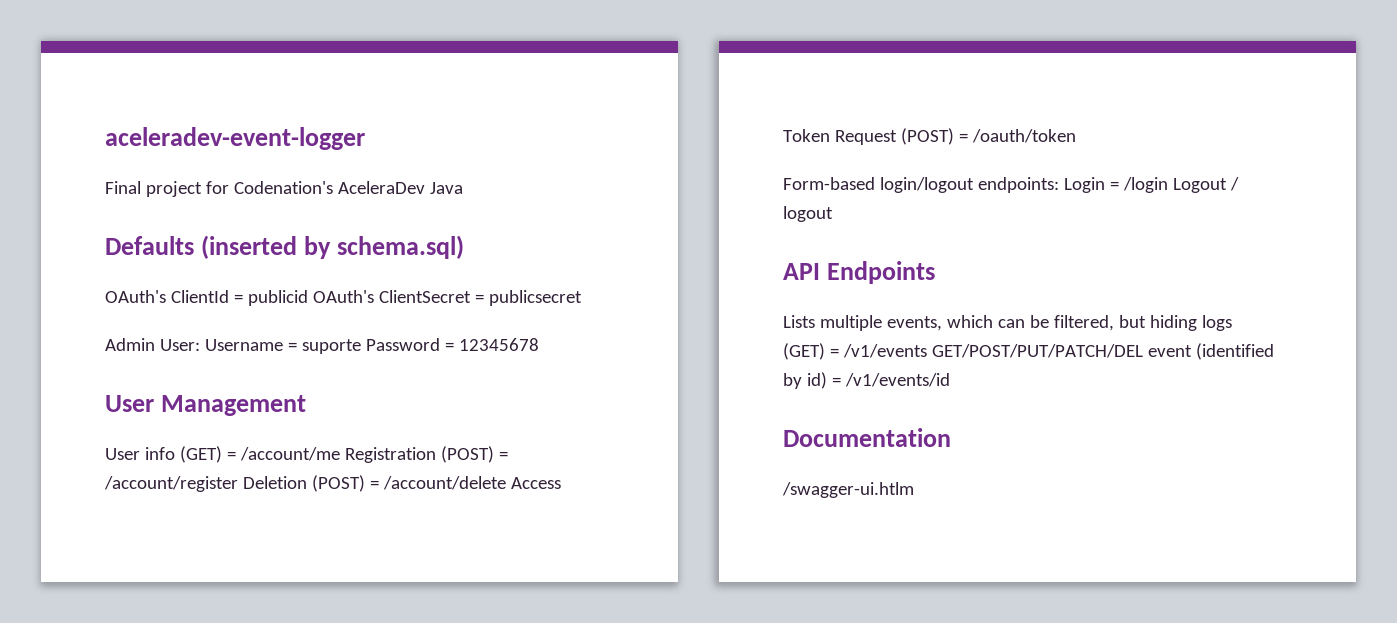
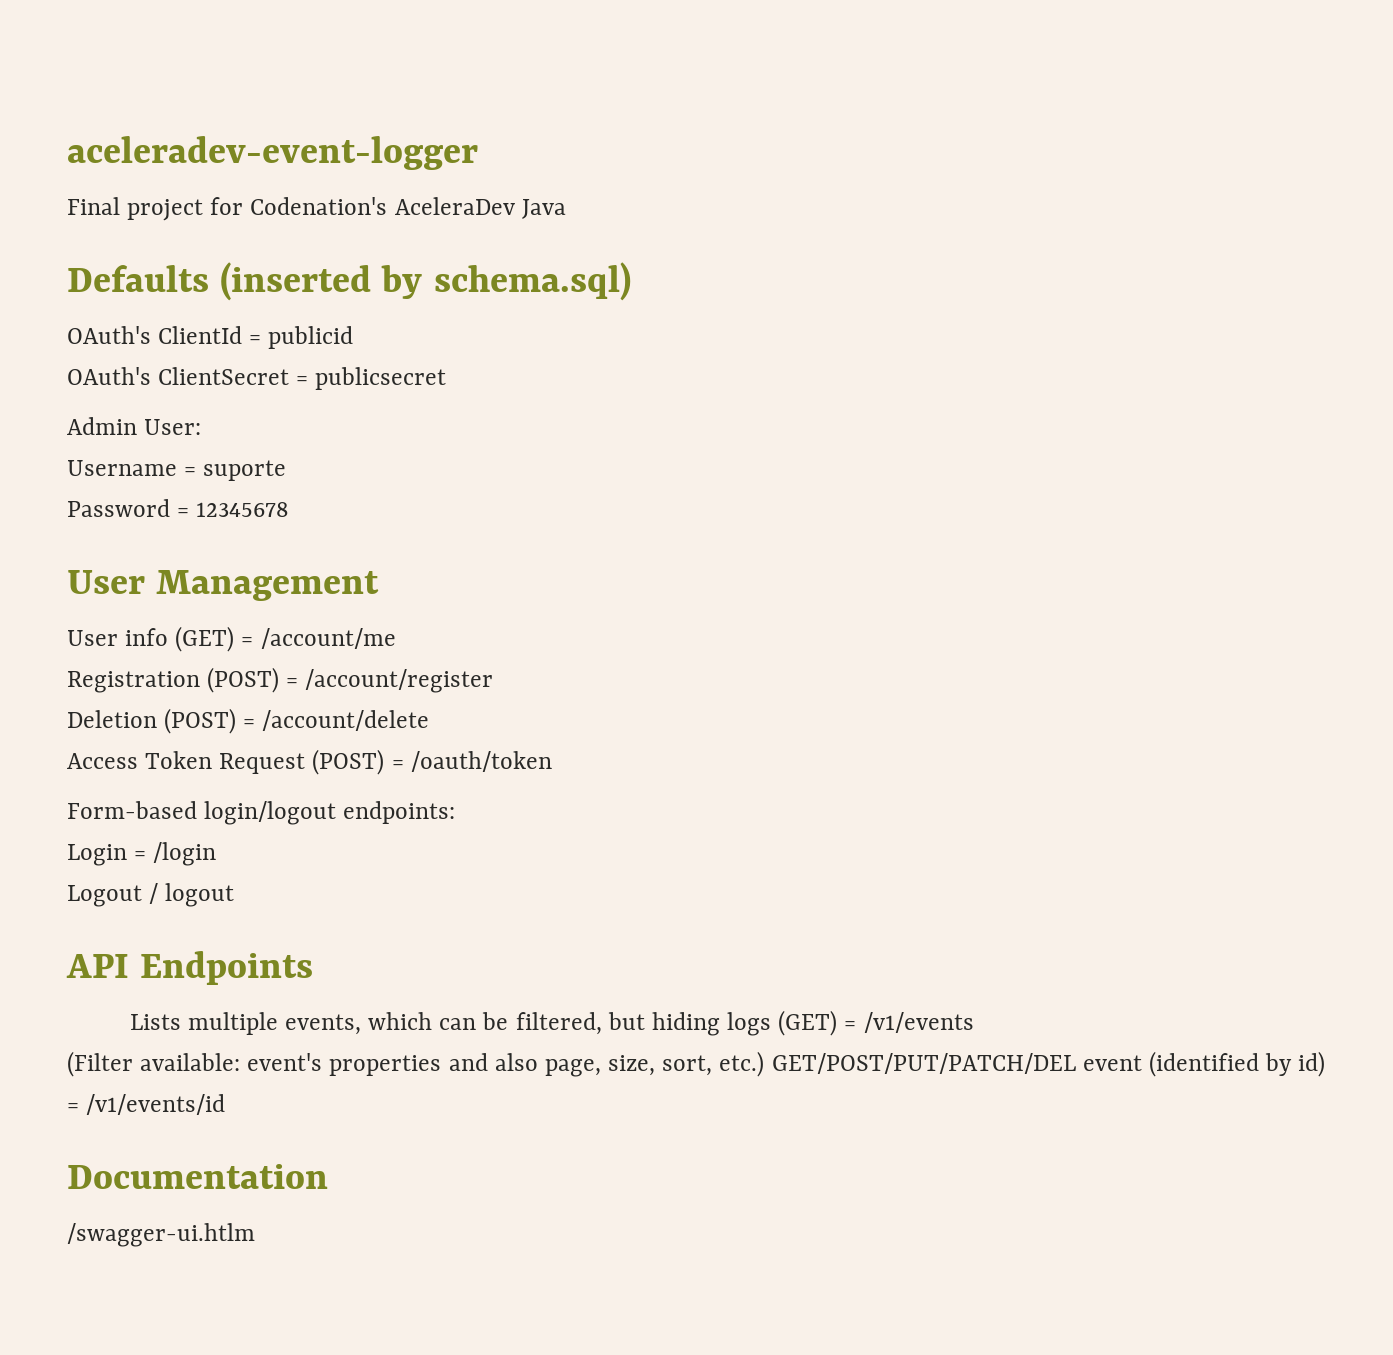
- OAuth's ClientId = publicid OAuth's ClientSecret = publicsecret
+ OAuth's ClientId = publicid
+ OAuth's ClientSecret = publicsecret
- Admin User: Username = suporte Password = 12345678
+ Admin User:
+ Username = suporte
+ Password = 12345678
- User info (GET) = /account/me Registration (POST) = /account/register Deletion (POST) = /account/delete Access Token Request (POST) = /oauth/token
+ User info (GET) = /account/me
+ Registration (POST) = /account/register
+ Deletion (POST) = /account/delete
+ Access Token Request (POST) = /oauth/token
- Form-based login/logout endpoints: Login = /login Logout / logout
+ Form-based login/logout endpoints:
+ Login = /login
+ Logout / logout
- Lists multiple events, which can be filtered, but hiding logs (GET) = /v1/events GET/POST/PUT/PATCH/DEL event (identified by id) = /v1/events/id
+ Lists multiple events, which can be filtered, but hiding logs (GET) = /v1/events
+ (Filter available: event's properties and also page, size, sort, etc.) GET/POST/PUT/PATCH/DEL event (identified by id) = /v1/events/id

